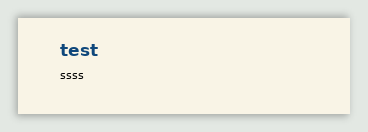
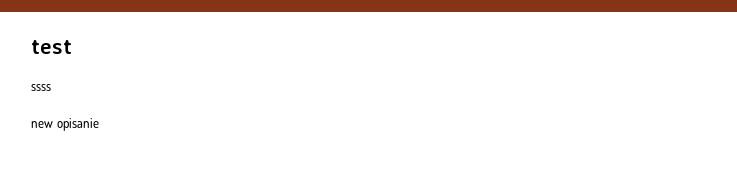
+ new opisanie

